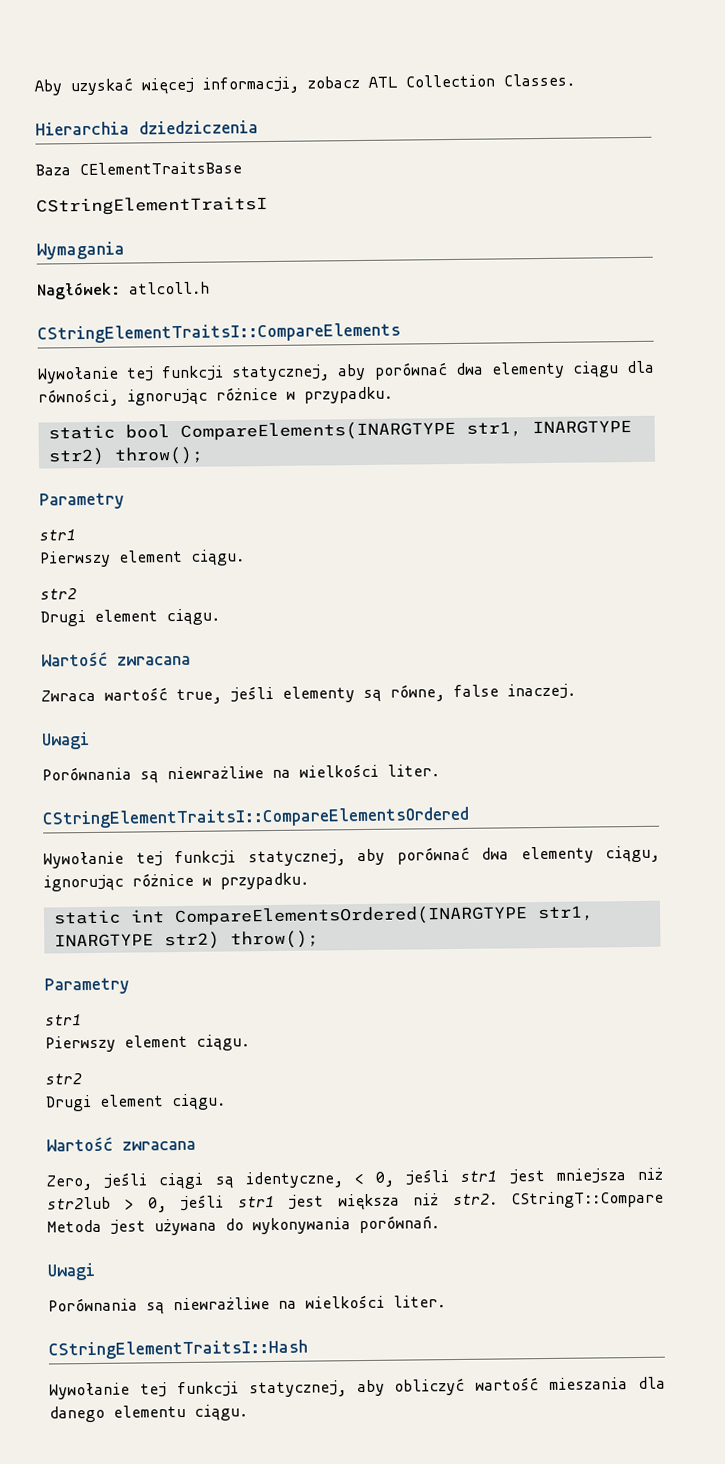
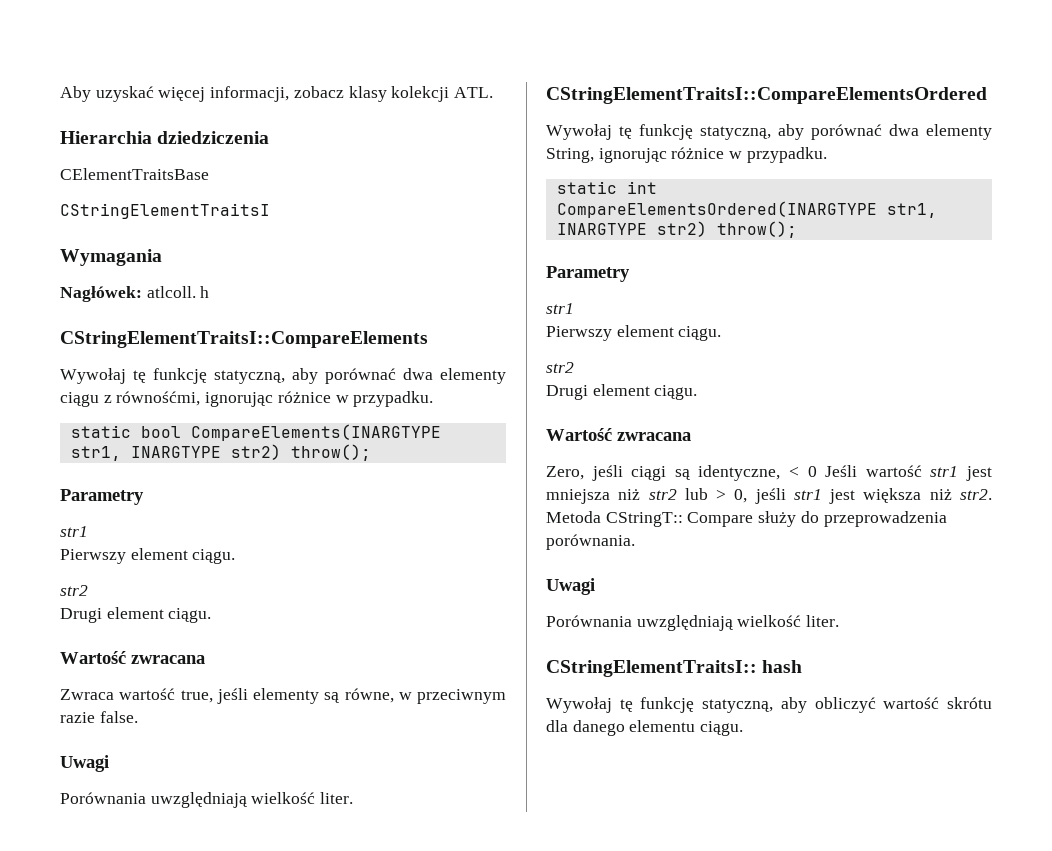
- Aby uzyskać więcej informacji, zobacz ATL Collection Classes.
+ Aby uzyskać więcej informacji, zobacz klasy kolekcji ATL.
- Baza CElementTraitsBase
+ CElementTraitsBase
- Nagłówek: atlcoll.h
+ Nagłówek: atlcoll. h
- Wywołanie tej funkcji statycznej, aby porównać dwa elementy ciągu dla równości, ignorując różnice w przypadku.
+ Wywołaj tę funkcję statyczną, aby porównać dwa elementy ciągu z równośćmi, ignorując różnice w przypadku.
- Zwraca wartość true, jeśli elementy są równe, false inaczej.
+ Zwraca wartość true, jeśli elementy są równe, w przeciwnym razie false.
  Uwagi
- Porównania są niewrażliwe na wielkości liter.
+ Porównania uwzględniają wielkość liter.
  CStringElementTraitsI::CompareElementsOrdered
- Wywołanie tej funkcji statycznej, aby porównać dwa elementy ciągu, ignorując różnice w przypadku.
+ Wywołaj tę funkcję statyczną, aby porównać dwa elementy String, ignorując różnice w przypadku.
- Zero, jeśli ciągi są identyczne, < 0, jeśli str1 jest mniejsza niż str2lub > 0, jeśli str1 jest większa niż str2.
+ Zero, jeśli ciągi są identyczne, < 0 Jeśli wartość str1 jest mniejsza niż str2 lub > 0, jeśli str1 jest większa niż str2.
- CStringT::Compare Metoda jest używana do wykonywania porównań.
+ Metoda CStringT:: Compare służy do przeprowadzenia porównania.
  Uwagi
- Porównania są niewrażliwe na wielkości liter.
- CStringElementTraitsI::Hash
- Wywołanie tej funkcji statycznej, aby obliczyć wartość mieszania dla danego elementu ciągu.
+ Porównania uwzględniają wielkość liter.
+ CStringElementTraitsI:: hash
+ Wywołaj tę funkcję statyczną, aby obliczyć wartość skrótu dla danego elementu ciągu.

